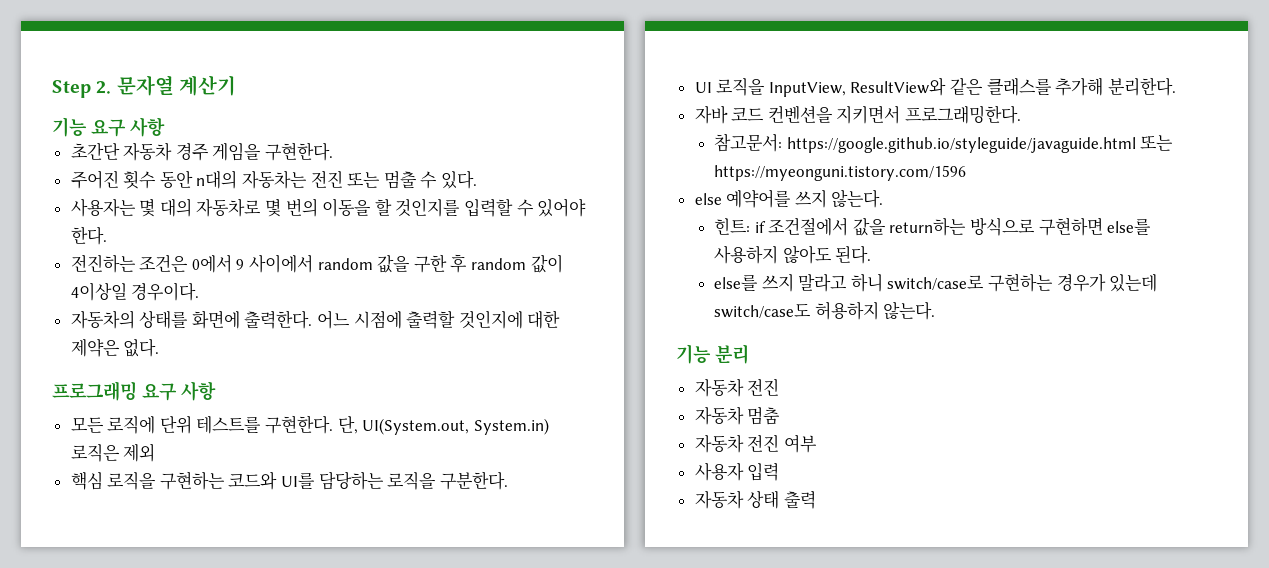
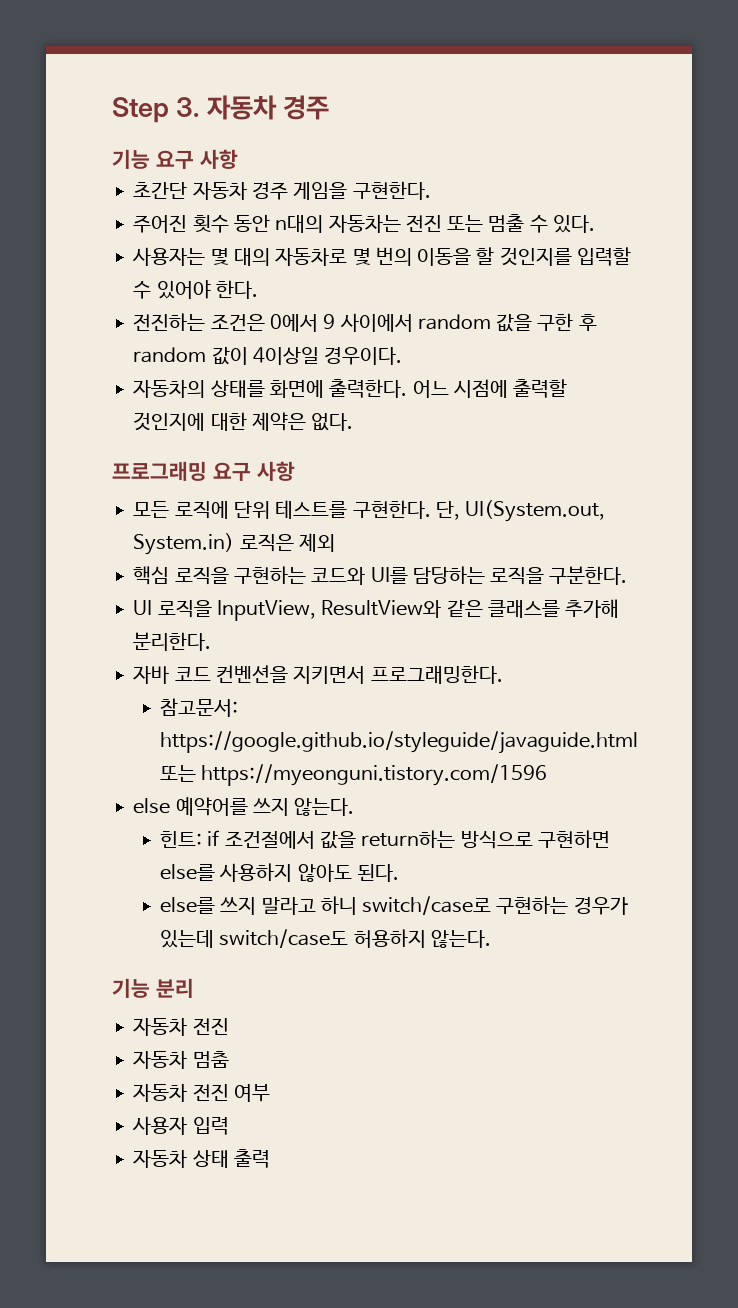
- Step 2. 문자열 계산기
+ Step 3. 자동차 경주

